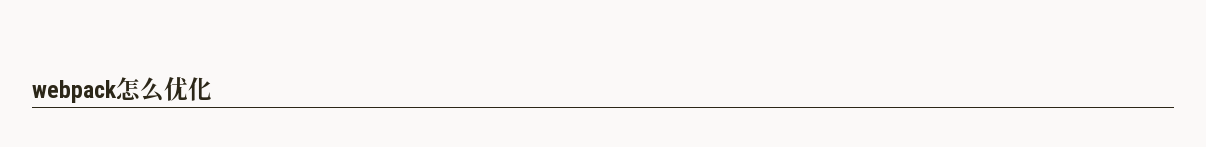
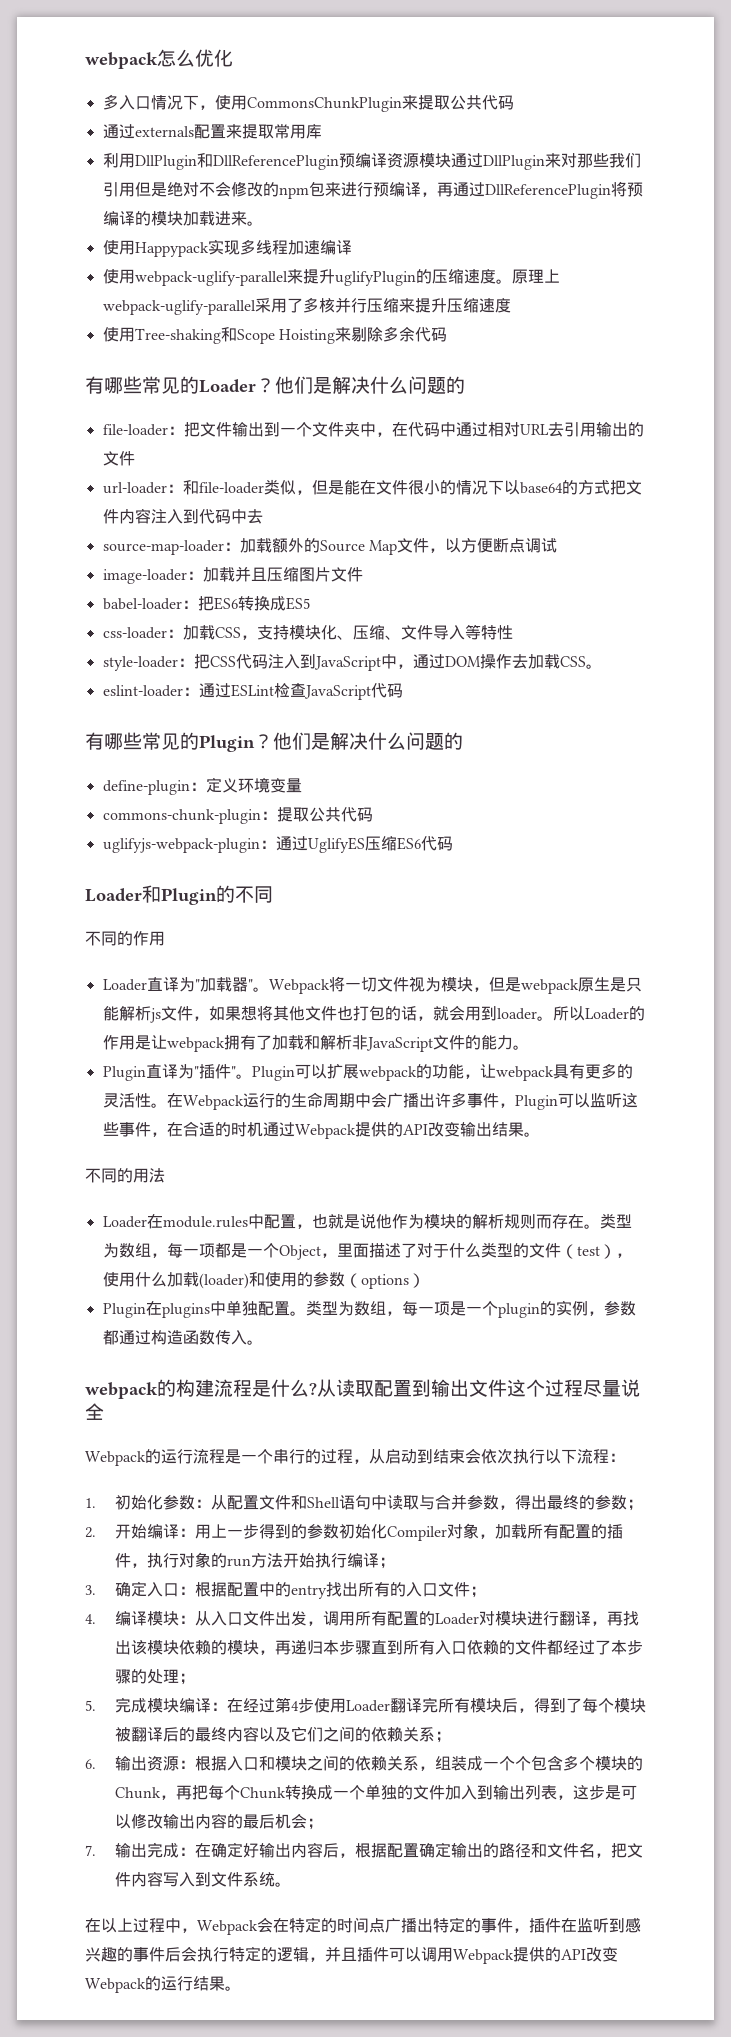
+ 多入口情况下，使用CommonsChunkPlugin来提取公共代码
+ 通过externals配置来提取常用库
+ 利用DllPlugin和DllReferencePlugin预编译资源模块通过DllPlugin来对那些我们引用但是绝对不会修改的npm包来进行预编译，再通过DllReferencePlugin将预编译的模块加载进来。
+ 使用Happypack实现多线程加速编译
+ 使用webpack-uglify-parallel来提升uglifyPlugin的压缩速度。原理上webpack-uglify-parallel采用了多核并行压缩来提升压缩速度
+ 使用Tree-shaking和Scope Hoisting来剔除多余代码
+ 有哪些常见的Loader？他们是解决什么问题的
+ file-loader：把文件输出到一个文件夹中，在代码中通过相对URL去引用输出的文件
+ url-loader：和file-loader类似，但是能在文件很小的情况下以base64的方式把文件内容注入到代码中去
+ source-map-loader：加载额外的Source Map文件，以方便断点调试
+ image-loader：加载并且压缩图片文件
+ babel-loader：把ES6转换成ES5
+ css-loader：加载CSS，支持模块化、压缩、文件导入等特性
+ style-loader：把CSS代码注入到JavaScript中，通过DOM操作去加载CSS。
+ eslint-loader：通过ESLint检查JavaScript代码
+ 有哪些常见的Plugin？他们是解决什么问题的
+ define-plugin：定义环境变量
+ commons-chunk-plugin：提取公共代码
+ uglifyjs-webpack-plugin：通过UglifyES压缩ES6代码
+ Loader和Plugin的不同
+ 不同的作用
+ Loader直译为"加载器"。Webpack将一切文件视为模块，但是webpack原生是只能解析js文件，如果想将其他文件也打包的话，就会用到loader。所以Loader的作用是让webpack拥有了加载和解析非JavaScript文件的能力。
+ Plugin直译为"插件"。Plugin可以扩展webpack的功能，让webpack具有更多的灵活性。在Webpack运行的生命周期中会广播出许多事件，Plugin可以监听这些事件，在合适的时机通过Webpack提供的API改变输出结果。
+ 不同的用法
+ Loader在module.rules中配置，也就是说他作为模块的解析规则而存在。类型为数组，每一项都是一个Object，里面描述了对于什么类型的文件（test），使用什么加载(loader)和使用的参数（options）
+ Plugin在plugins中单独配置。类型为数组，每一项是一个plugin的实例，参数都通过构造函数传入。
+ webpack的构建流程是什么?从读取配置到输出文件这个过程尽量说全
+ Webpack的运行流程是一个串行的过程，从启动到结束会依次执行以下流程：
+ 1.初始化参数：从配置文件和Shell语句中读取与合并参数，得出最终的参数；
+ 2.开始编译：用上一步得到的参数初始化Compiler对象，加载所有配置的插件，执行对象的run方法开始执行编译；
+ 3.确定入口：根据配置中的entry找出所有的入口文件；
+ 4.编译模块：从入口文件出发，调用所有配置的Loader对模块进行翻译，再找出该模块依赖的模块，再递归本步骤直到所有入口依赖的文件都经过了本步骤的处理；
+ 5.完成模块编译：在经过第4步使用Loader翻译完所有模块后，得到了每个模块被翻译后的最终内容以及它们之间的依赖关系；
+ 6.输出资源：根据入口和模块之间的依赖关系，组装成一个个包含多个模块的Chunk，再把每个Chunk转换成一个单独的文件加入到输出列表，这步是可以修改输出内容的最后机会；
+ 7.输出完成：在确定好输出内容后，根据配置确定输出的路径和文件名，把文件内容写入到文件系统。
+ 在以上过程中，Webpack会在特定的时间点广播出特定的事件，插件在监听到感兴趣的事件后会执行特定的逻辑，并且插件可以调用Webpack提供的API改变Webpack的运行结果。

